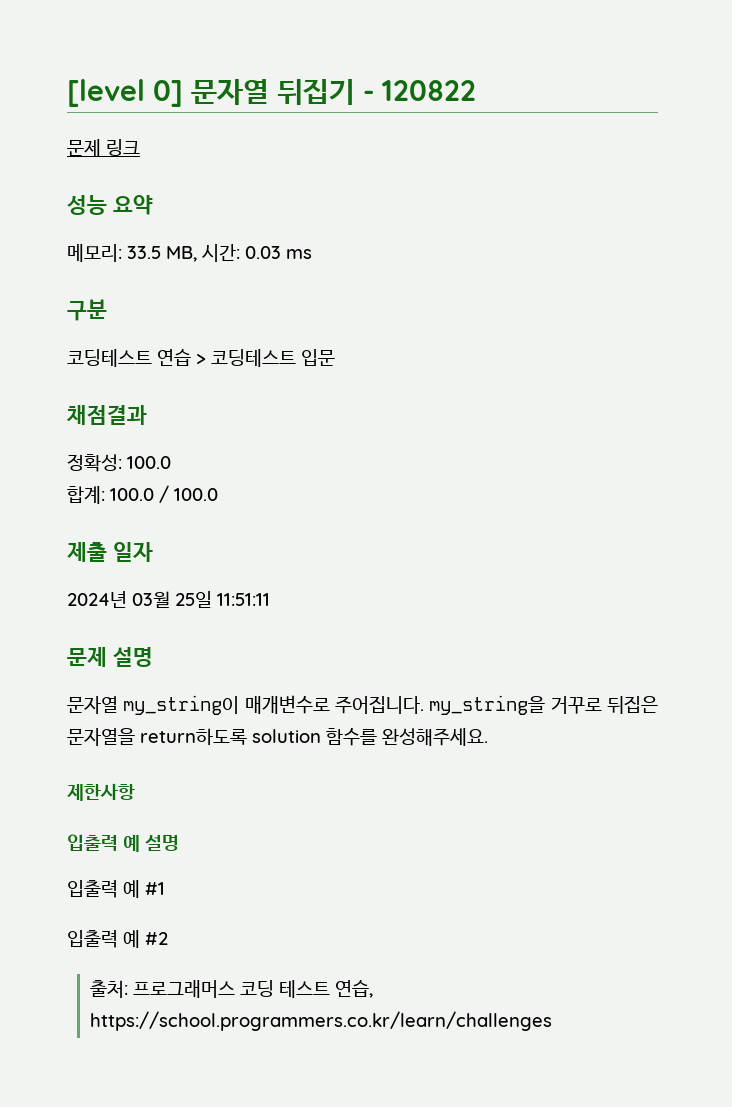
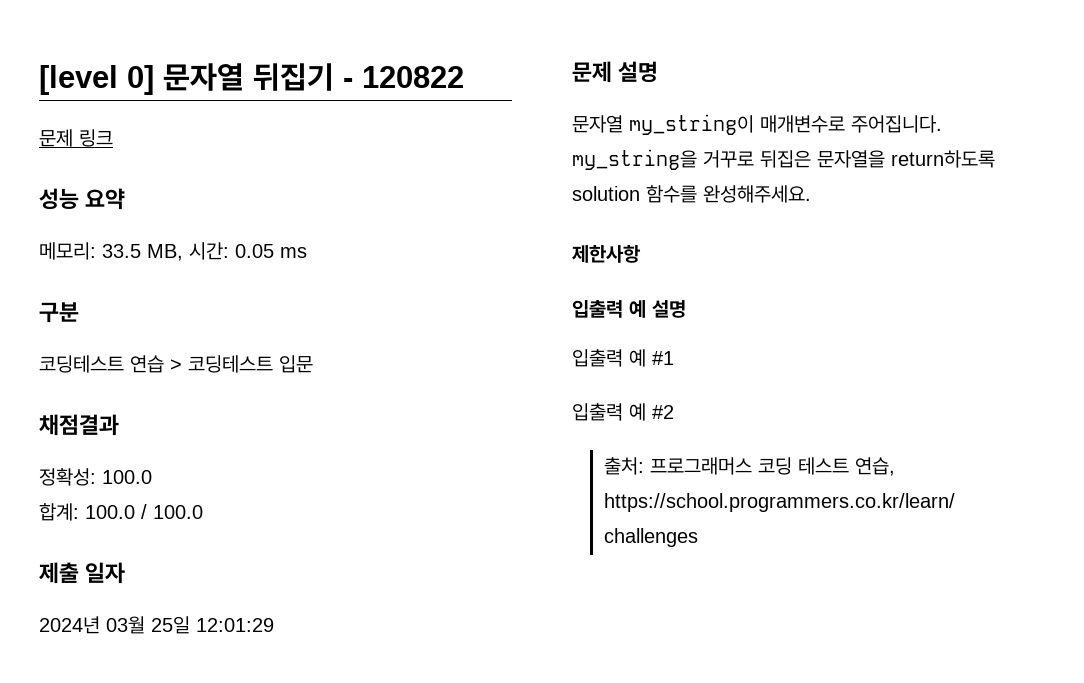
- 메모리: 33.5 MB, 시간: 0.03 ms
+ 메모리: 33.5 MB, 시간: 0.05 ms
- 2024년 03월 25일 11:51:11
+ 2024년 03월 25일 12:01:29

